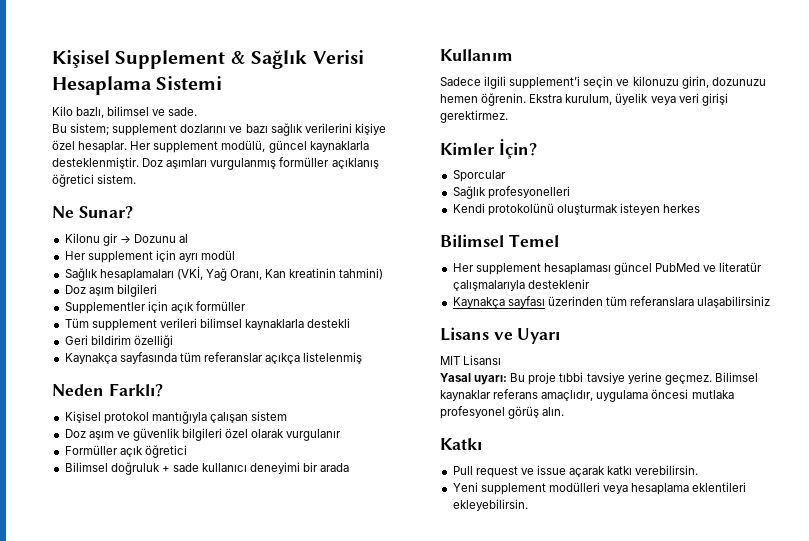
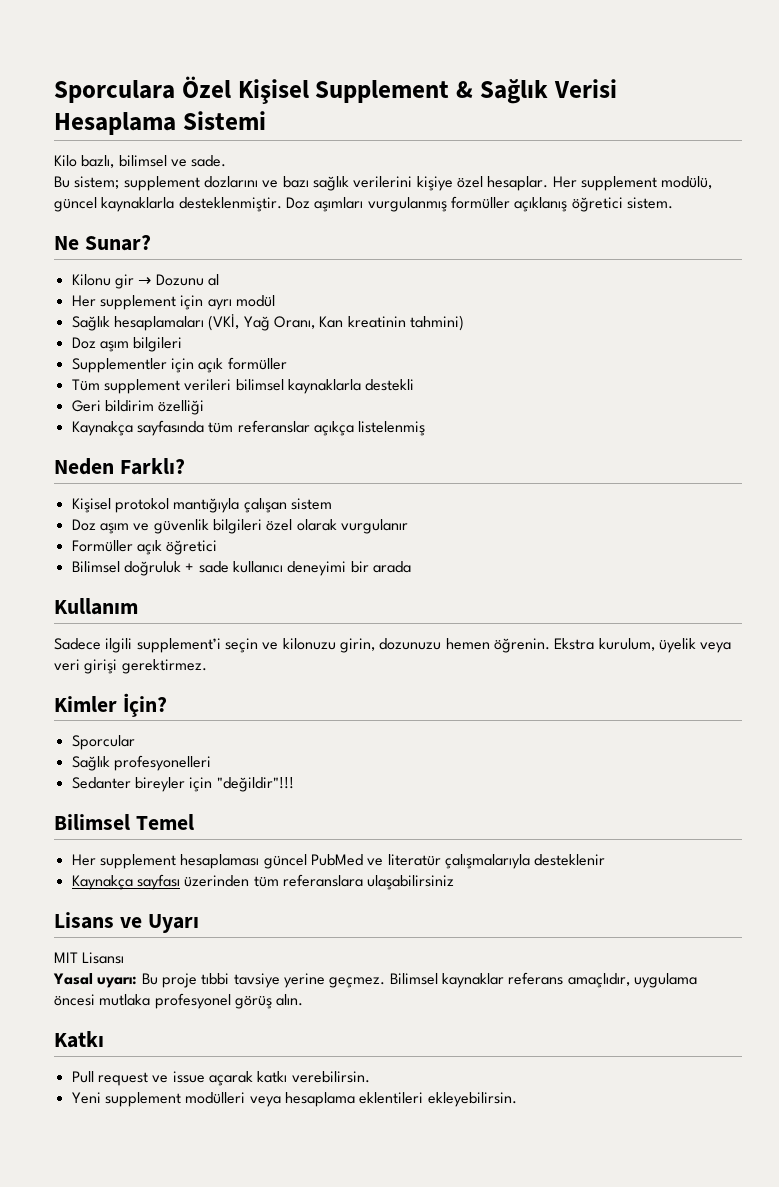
- Kişisel Supplement & Sağlık Verisi Hesaplama Sistemi
+ Sporculara Özel Kişisel Supplement & Sağlık Verisi Hesaplama Sistemi
- Kendi protokolünü oluşturmak isteyen herkes
+ Sedanter bireyler için "değildir"!!!

